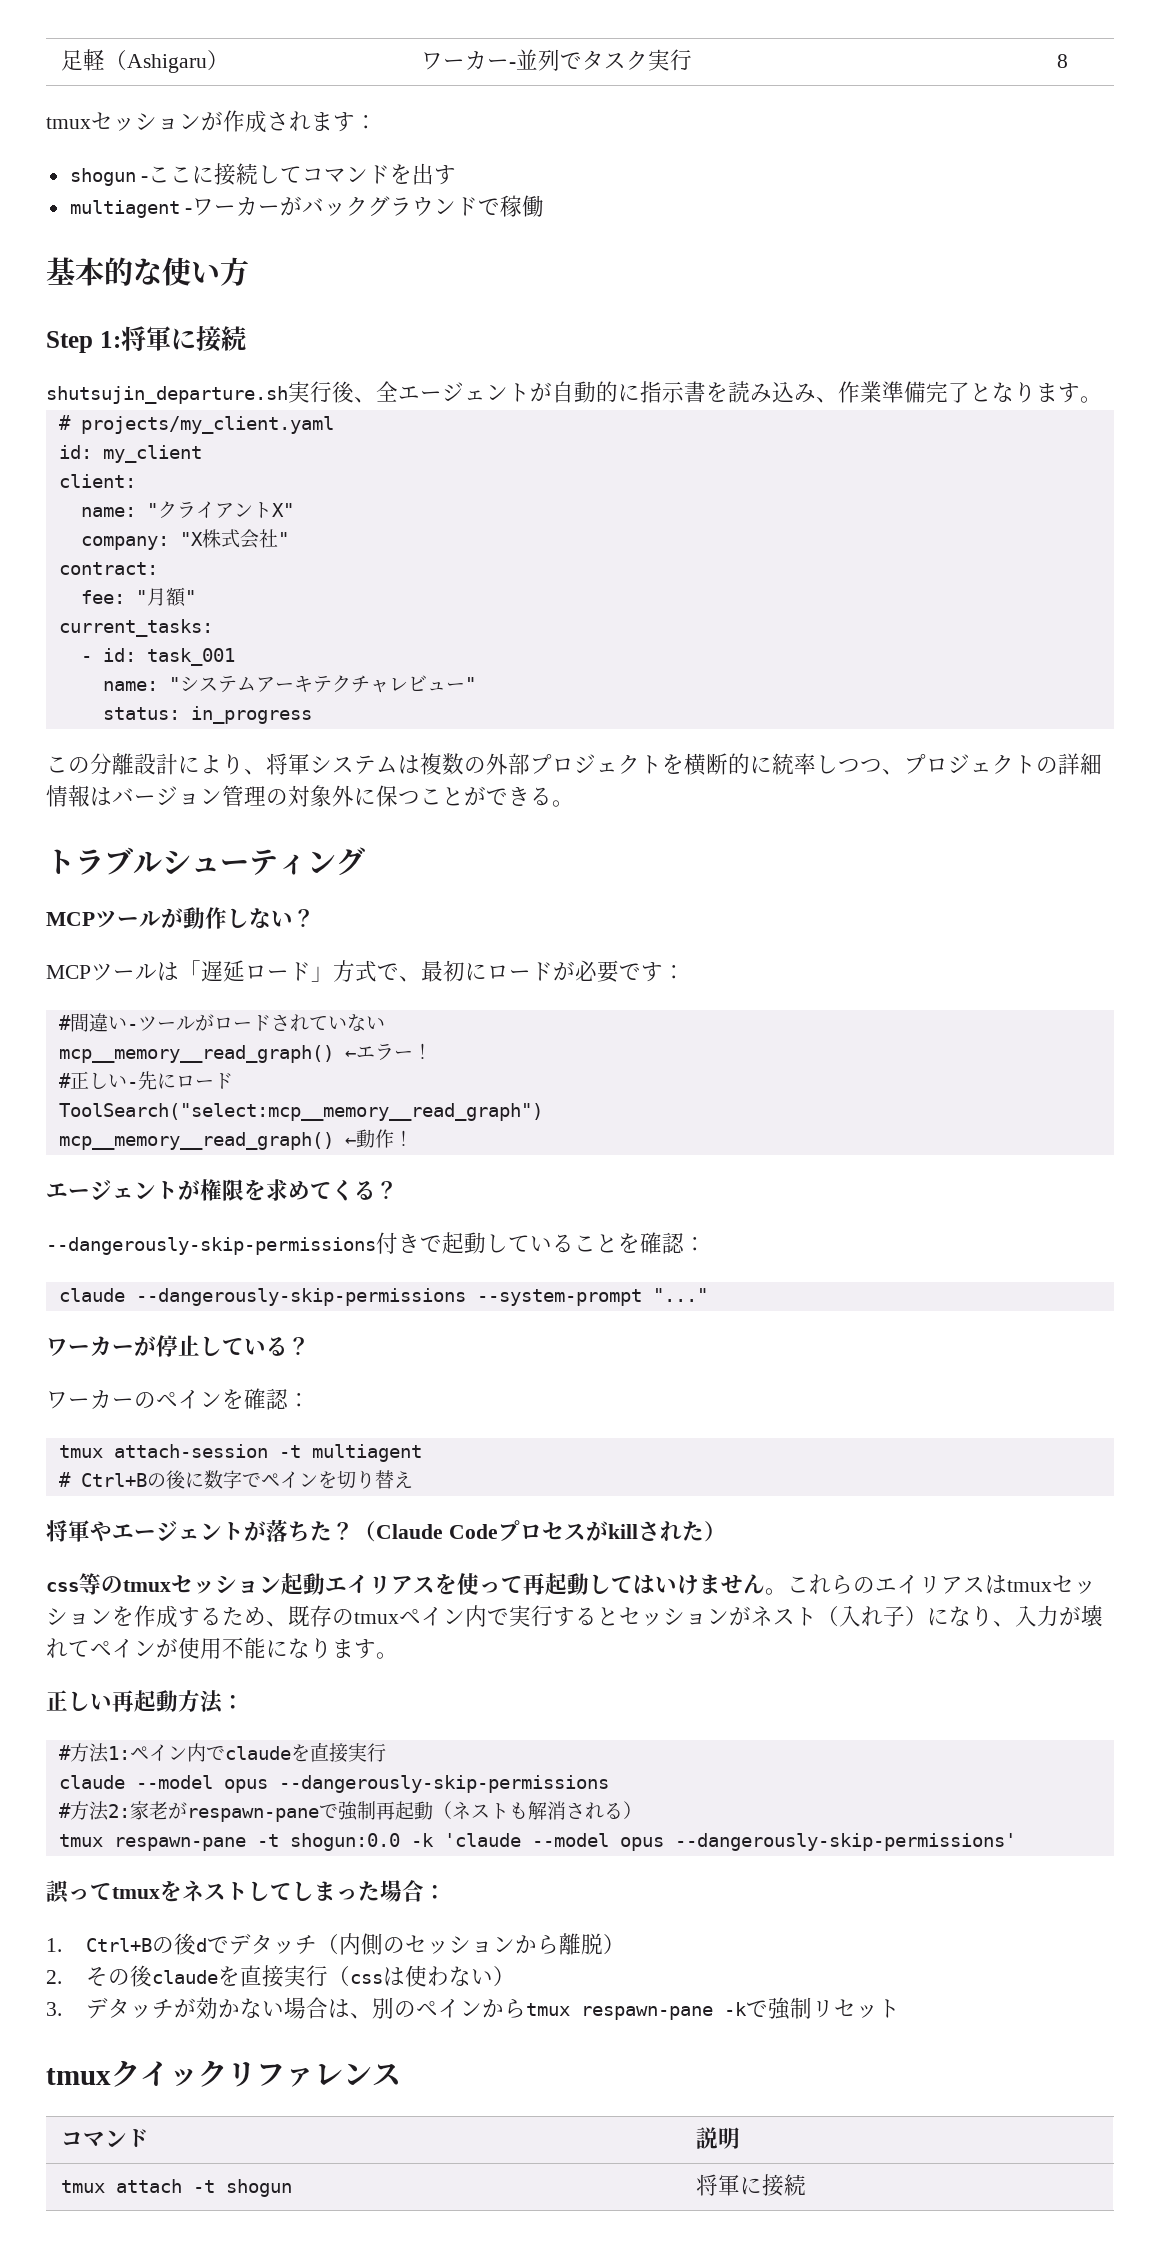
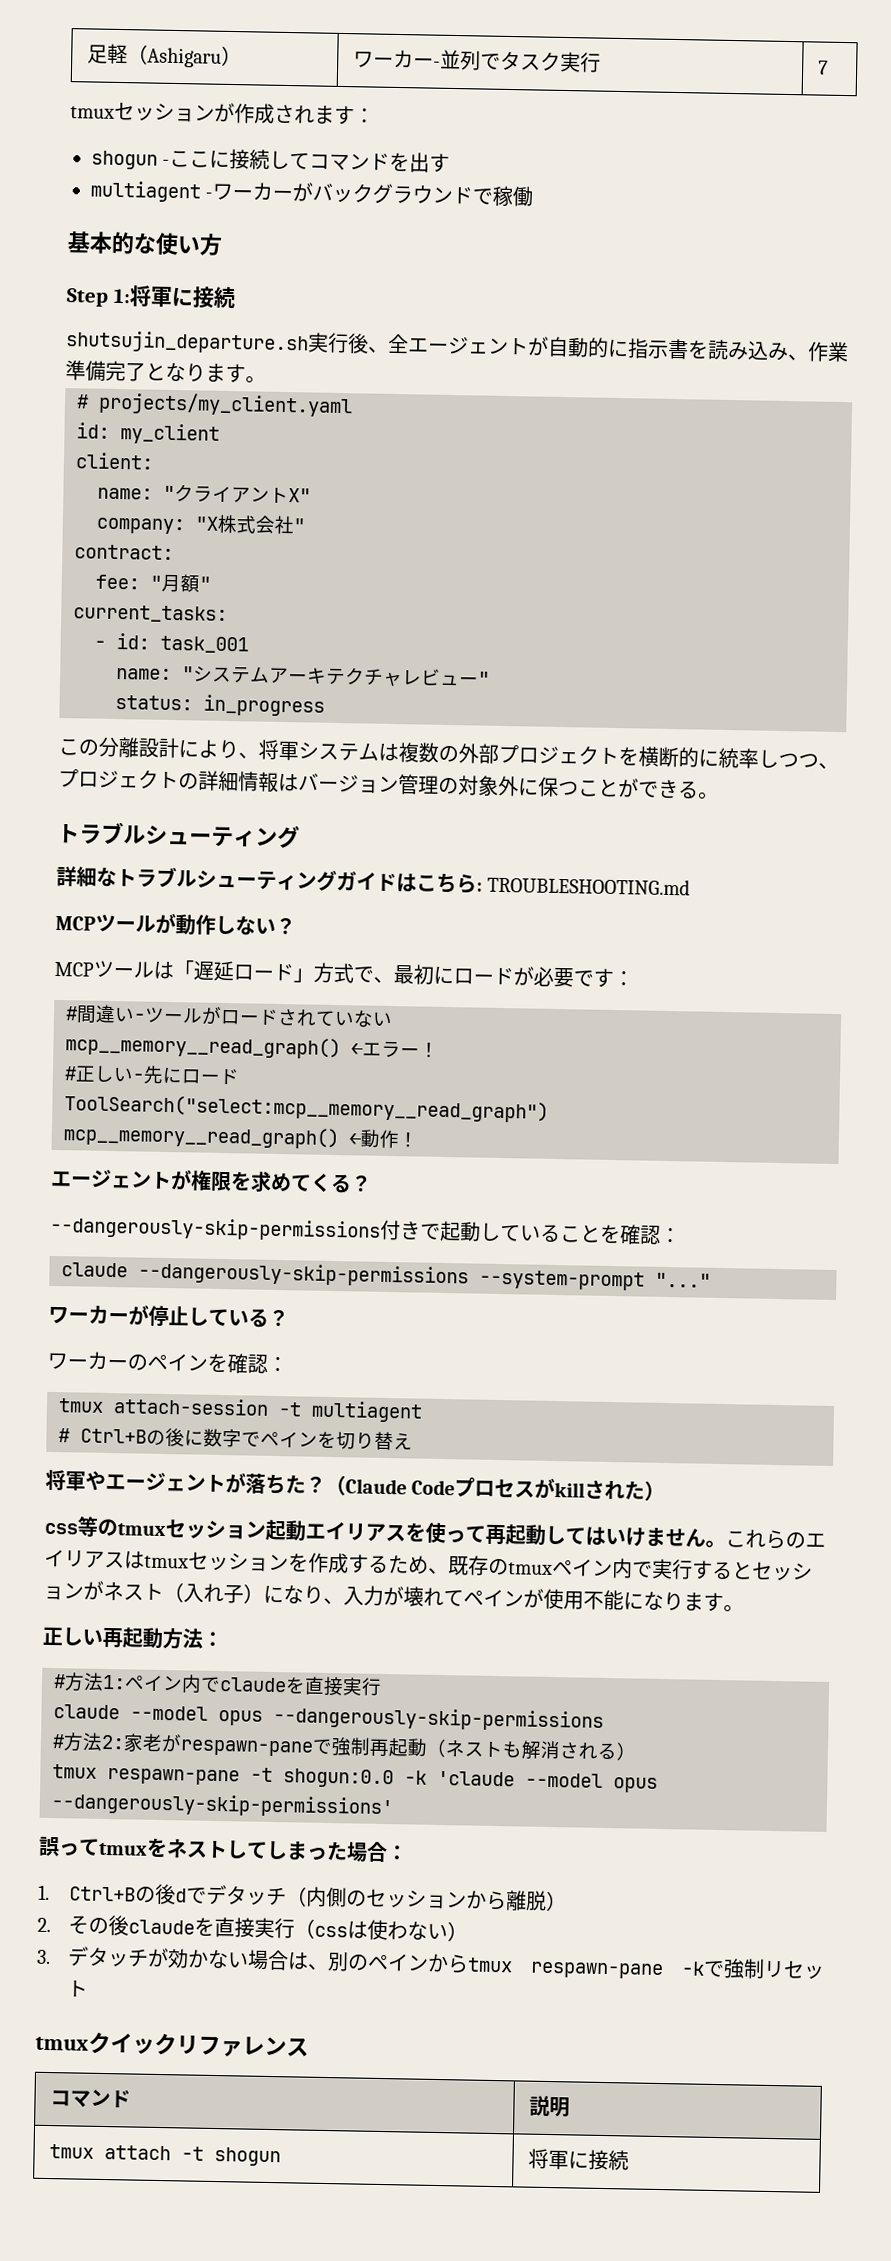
- 足軽（Ashigaru） | ワーカー-並列でタスク実行 | 8
+ 足軽（Ashigaru） | ワーカー-並列でタスク実行 | 7
+ 詳細なトラブルシューティングガイドはこちら: TROUBLESHOOTING.md

